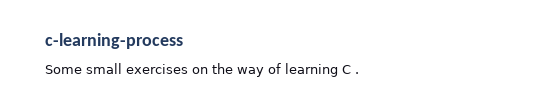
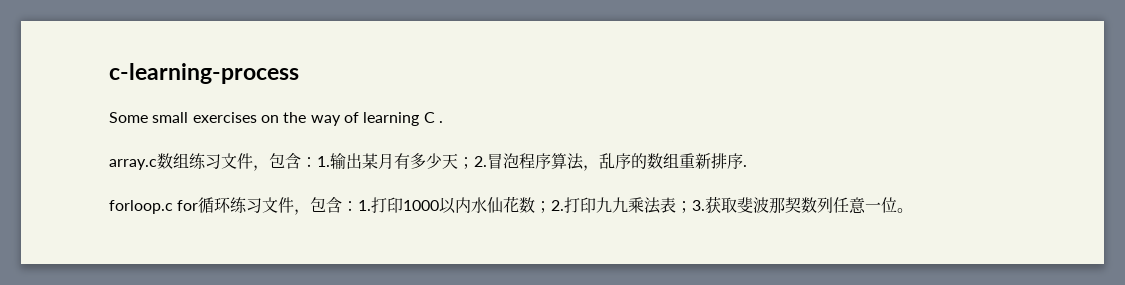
+ array.c数组练习文件，包含：1.输出某月有多少天；2.冒泡程序算法，乱序的数组重新排序.
+ forloop.c for循环练习文件，包含：1.打印1000以内水仙花数；2.打印九九乘法表；3.获取斐波那契数列任意一位。

